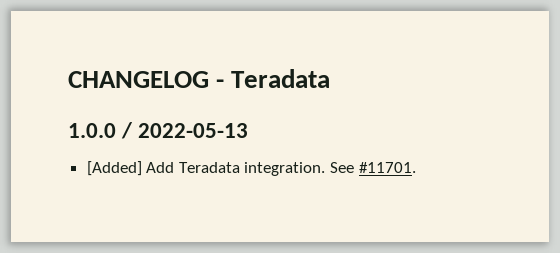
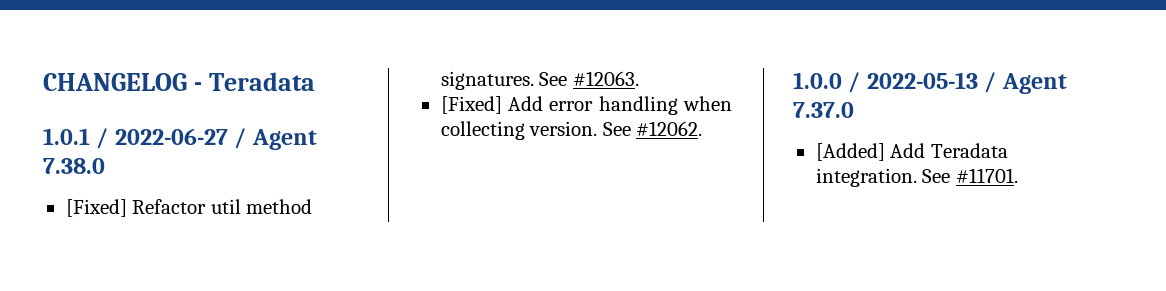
+ 1.0.1 / 2022-06-27 / Agent 7.38.0
+ [Fixed] Refactor util method signatures. See #12063.
+ [Fixed] Add error handling when collecting version. See #12062.
- 1.0.0 / 2022-05-13
+ 1.0.0 / 2022-05-13 / Agent 7.37.0

